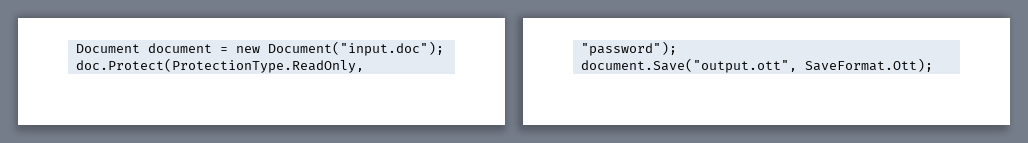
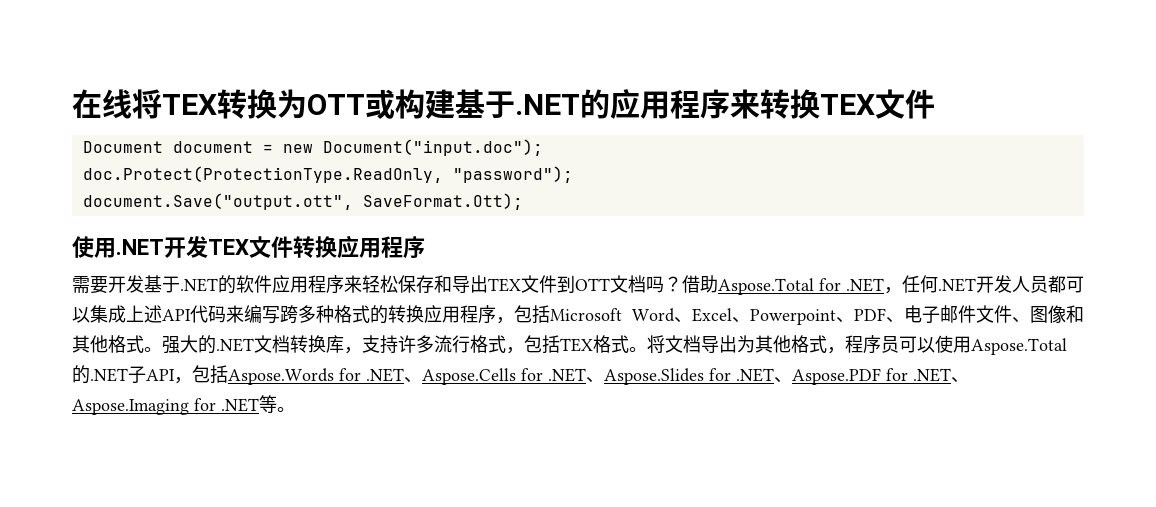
+ 在线将TEX转换为OTT或构建基于.NET的应用程序来转换TEX文件
+ 使用.NET开发TEX文件转换应用程序
+ 需要开发基于.NET的软件应用程序来轻松保存和导出TEX文件到OTT文档吗？借助Aspose.Total for .NET，任何.NET开发人员都可以集成上述API代码来编写跨多种格式的转换应用程序，包括Microsoft Word、Excel、Powerpoint、PDF、电子邮件文件、图像和其他格式。强大的.NET文档转换库，支持许多流行格式，包括TEX格式。将文档导出为其他格式，程序员可以使用Aspose.Total的.NET子API，包括Aspose.Words for .NET、Aspose.Cells for .NET、Aspose.Slides for .NET、Aspose.PDF for .NET、Aspose.Imaging for .NET等。

